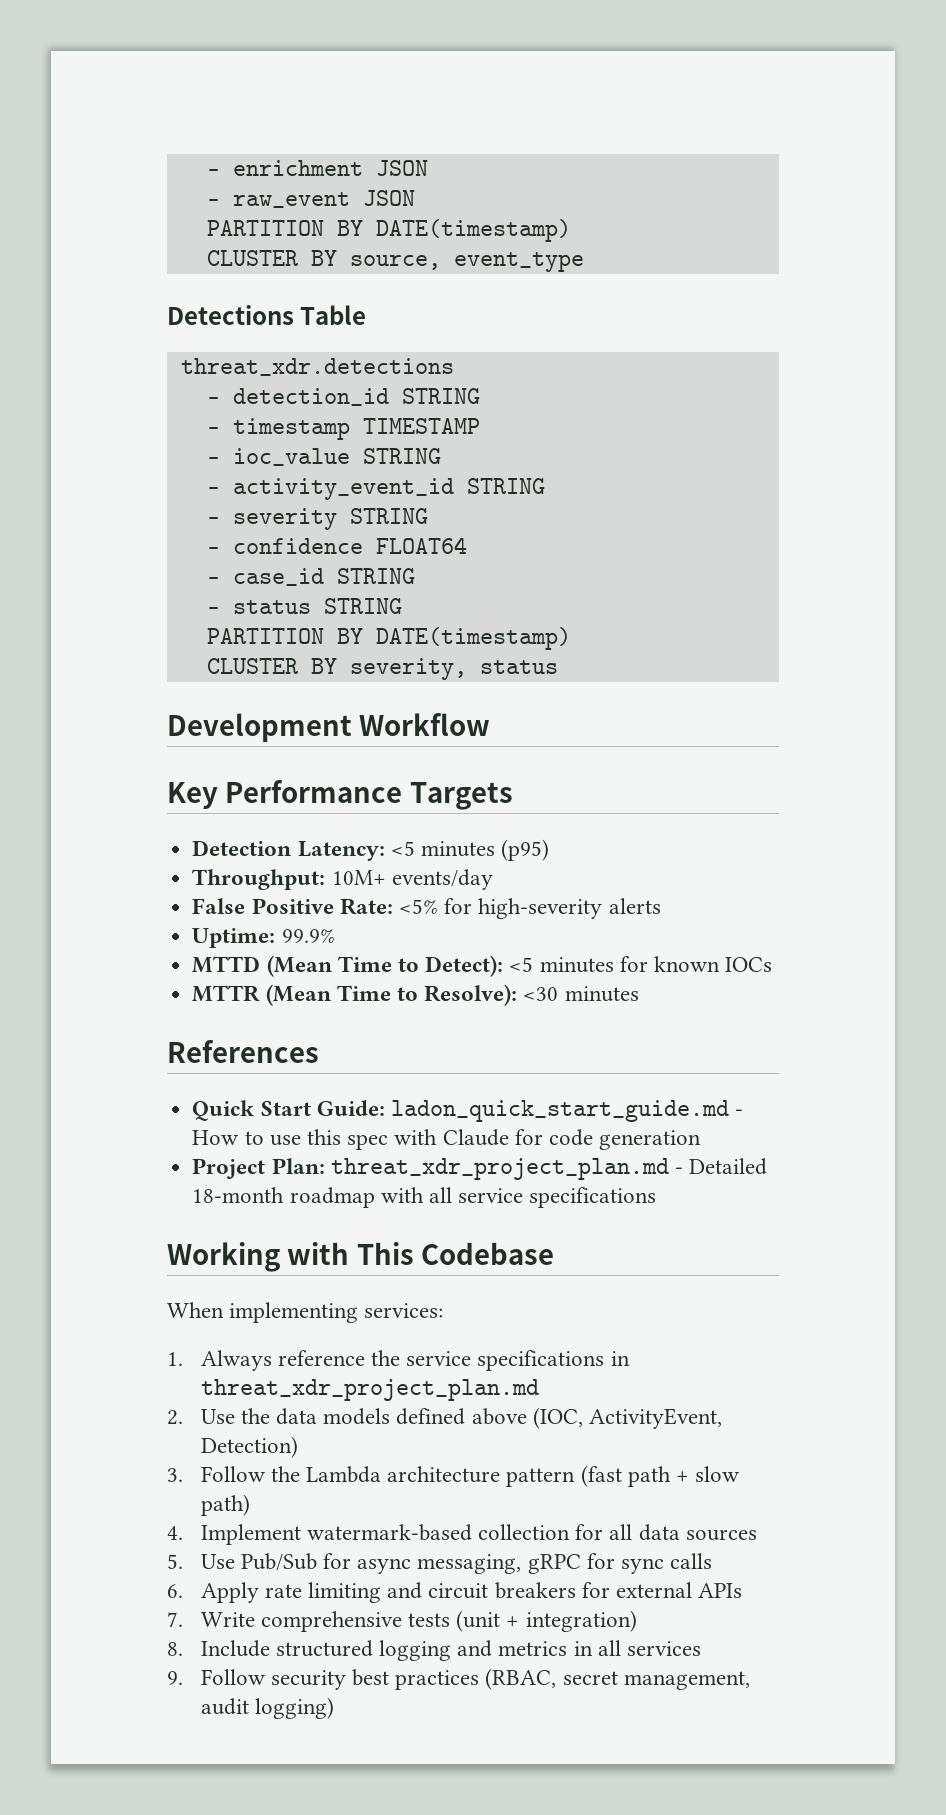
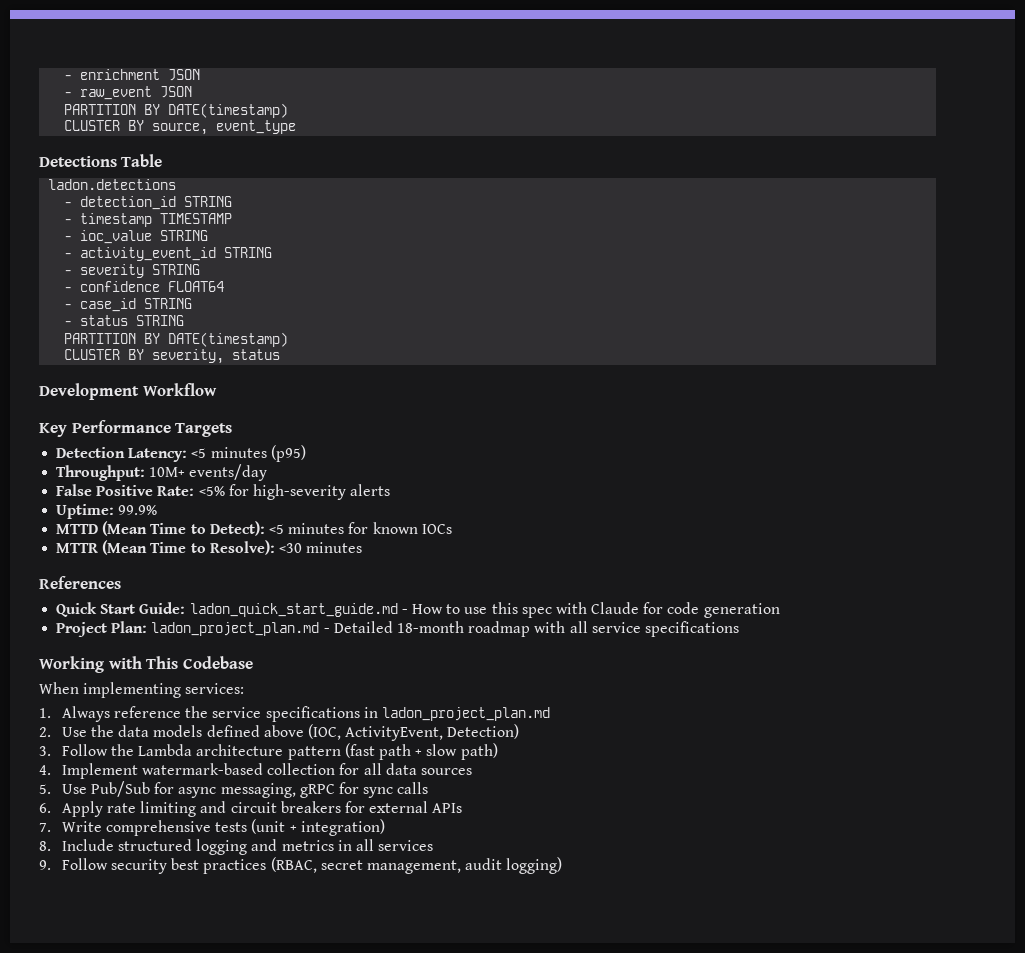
- threat_xdr.detections
+ ladon.detections
- Project Plan: threat_xdr_project_plan.md - Detailed 18-month roadmap with all service specifications
+ Project Plan: ladon_project_plan.md - Detailed 18-month roadmap with all service specifications
- 1. Always reference the service specifications in threat_xdr_project_plan.md
+ 1. Always reference the service specifications in ladon_project_plan.md

